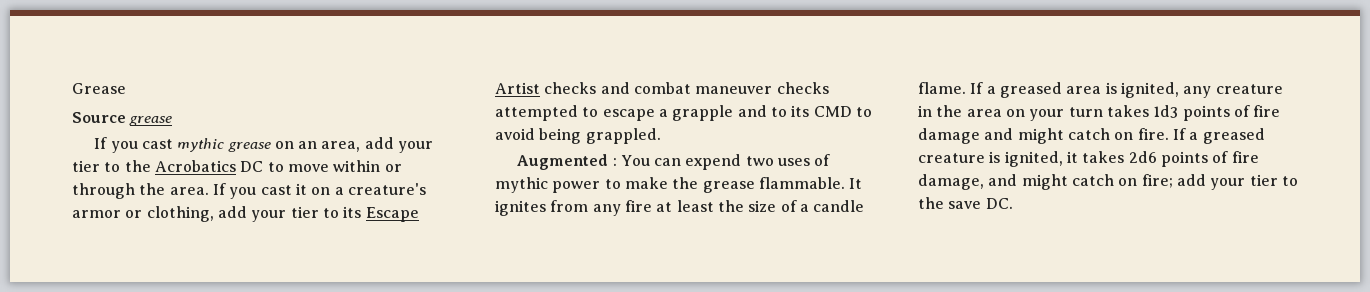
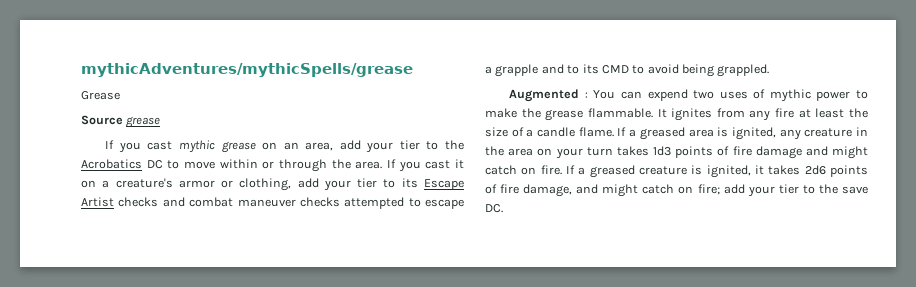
+ mythicAdventures/mythicSpells/grease

